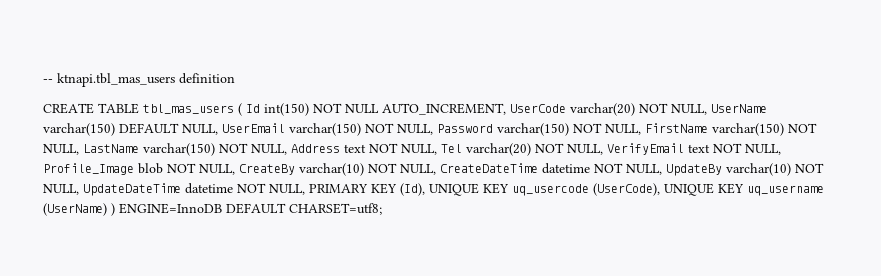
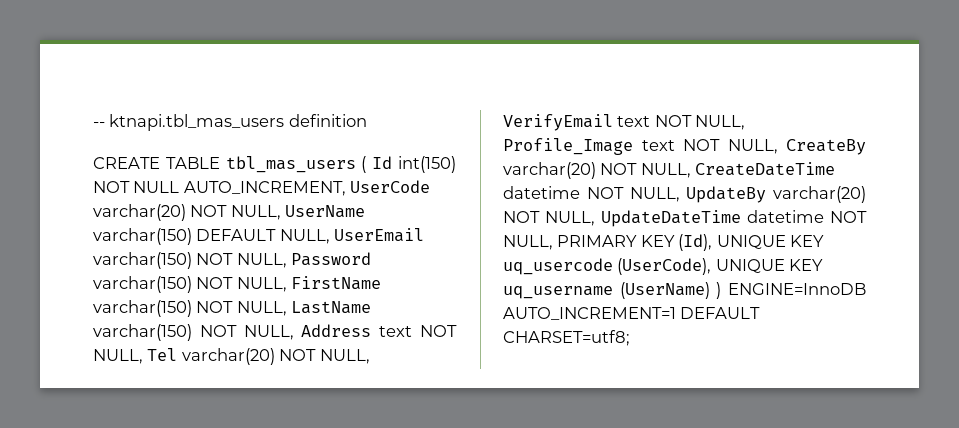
- CREATE TABLE tbl_mas_users ( Id int(150) NOT NULL AUTO_INCREMENT, UserCode varchar(20) NOT NULL, UserName varchar(150) DEFAULT NULL, UserEmail varchar(150) NOT NULL, Password varchar(150) NOT NULL, FirstName varchar(150) NOT NULL, LastName varchar(150) NOT NULL, Address text NOT NULL, Tel varchar(20) NOT NULL, VerifyEmail text NOT NULL, Profile_Image blob NOT NULL, CreateBy varchar(10) NOT NULL, CreateDateTime datetime NOT NULL, UpdateBy varchar(10) NOT NULL, UpdateDateTime datetime NOT NULL, PRIMARY KEY (Id), UNIQUE KEY uq_usercode (UserCode), UNIQUE KEY uq_username (UserName) ) ENGINE=InnoDB DEFAULT CHARSET=utf8;
+ CREATE TABLE tbl_mas_users ( Id int(150) NOT NULL AUTO_INCREMENT, UserCode varchar(20) NOT NULL, UserName varchar(150) DEFAULT NULL, UserEmail varchar(150) NOT NULL, Password varchar(150) NOT NULL, FirstName varchar(150) NOT NULL, LastName varchar(150) NOT NULL, Address text NOT NULL, Tel varchar(20) NOT NULL, VerifyEmail text NOT NULL, Profile_Image text NOT NULL, CreateBy varchar(20) NOT NULL, CreateDateTime datetime NOT NULL, UpdateBy varchar(20) NOT NULL, UpdateDateTime datetime NOT NULL, PRIMARY KEY (Id), UNIQUE KEY uq_usercode (UserCode), UNIQUE KEY uq_username (UserName) ) ENGINE=InnoDB AUTO_INCREMENT=1 DEFAULT CHARSET=utf8;

